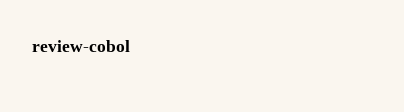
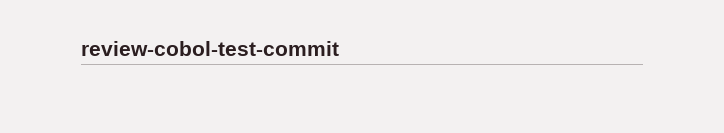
- review-cobol
+ review-cobol-test-commit

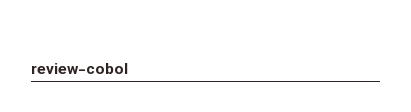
- review-cobol-test-commit
+ review-cobol

